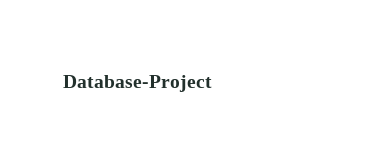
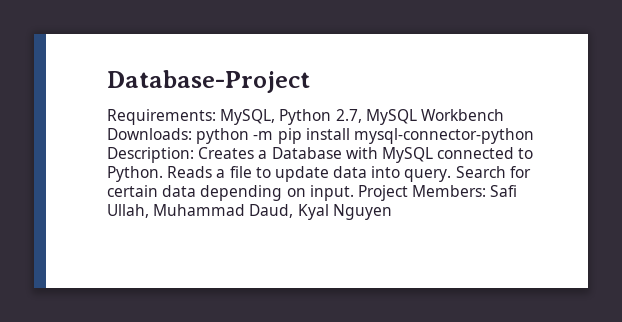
+ Requirements: MySQL, Python 2.7, MySQL Workbench Downloads: python -m pip install mysql-connector-python Description: Creates a Database with MySQL connected to Python. Reads a file to update data into query. Search for certain data depending on input. Project Members: Safi Ullah, Muhammad Daud, Kyal Nguyen

